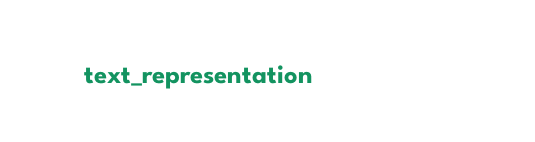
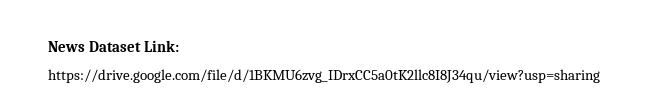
- text_representation
+ News Dataset Link:
+ https://drive.google.com/file/d/1BKMU6zvg_IDrxCC5a0tK2llc8I8J34qu/view?usp=sharing

